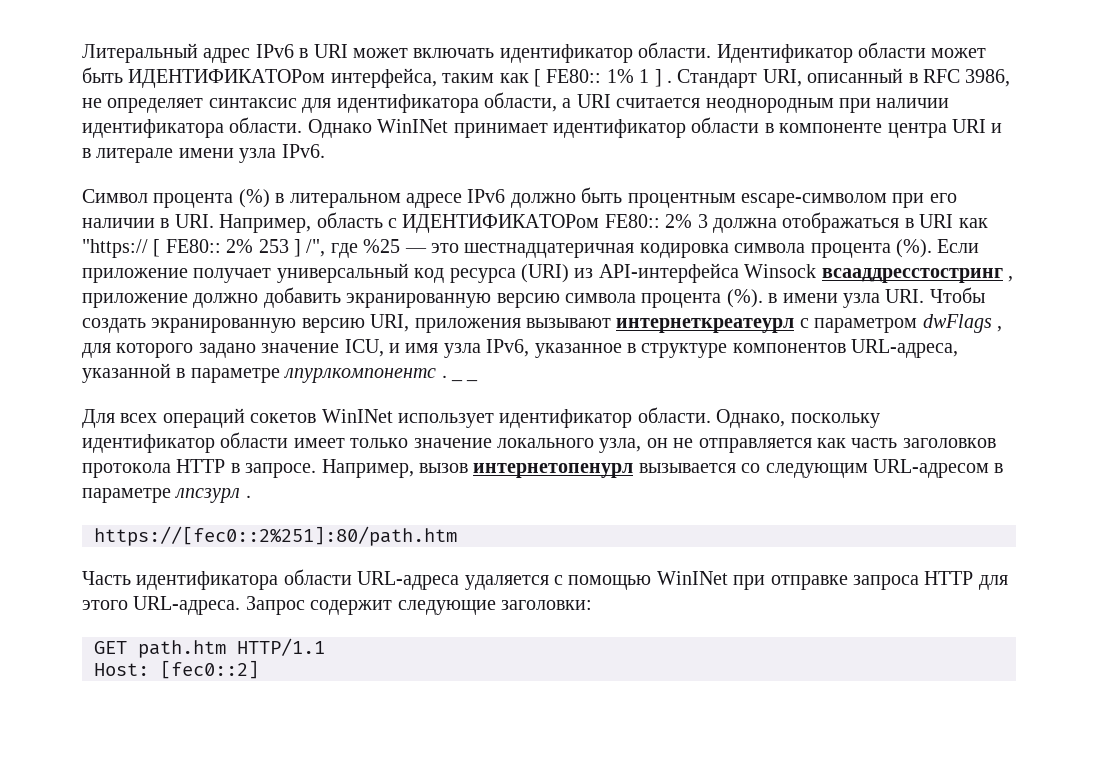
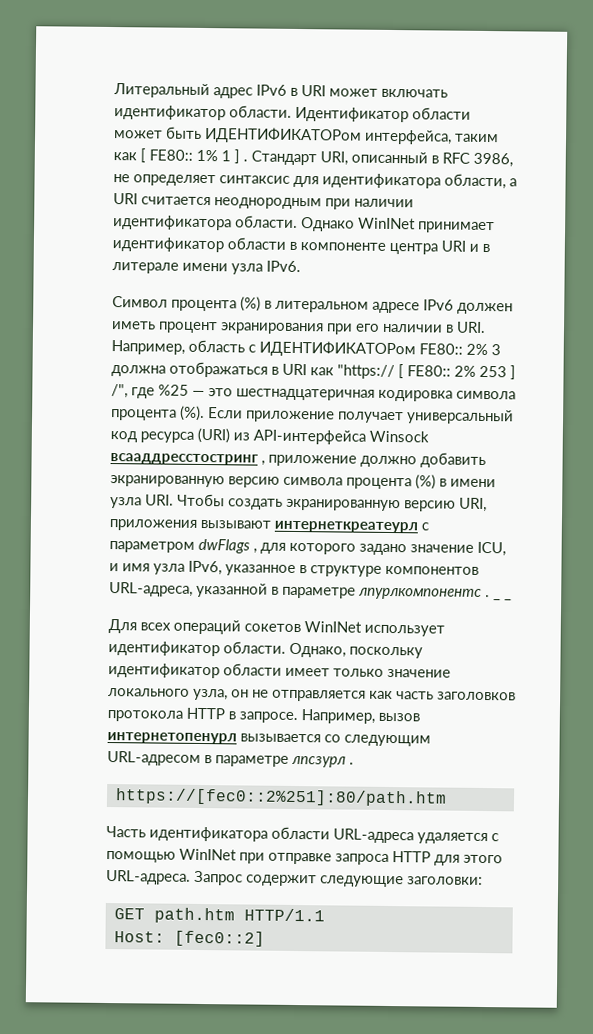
- Символ процента (%) в литеральном адресе IPv6 должно быть процентным escape-символом при его наличии в URI. Например, область с ИДЕНТИФИКАТОРом FE80:: 2% 3 должна отображаться в URI как "https:// [ FE80:: 2% 253 ] /", где %25 — это шестнадцатеричная кодировка символа процента (%).
+ Символ процента (%) в литеральном адресе IPv6 должен иметь процент экранирования при его наличии в URI. Например, область с ИДЕНТИФИКАТОРом FE80:: 2% 3 должна отображаться в URI как "https:// [ FE80:: 2% 253 ] /", где %25 — это шестнадцатеричная кодировка символа процента (%).
- Если приложение получает универсальный код ресурса (URI) из API-интерфейса Winsock всааддресстостринг , приложение должно добавить экранированную версию символа процента (%). в имени узла URI. Чтобы создать экранированную версию URI, приложения вызывают интернеткреатеурл с параметром dwFlags , для которого задано значение ICU, и имя узла IPv6, указанное в структуре компонентов URL-адреса, указанной в параметре лпурлкомпонентс .
+ Если приложение получает универсальный код ресурса (URI) из API-интерфейса Winsock всааддресстостринг , приложение должно добавить экранированную версию символа процента (%) в имени узла URI. Чтобы создать экранированную версию URI, приложения вызывают интернеткреатеурл с параметром dwFlags , для которого задано значение ICU, и имя узла IPv6, указанное в структуре компонентов URL-адреса, указанной в параметре лпурлкомпонентс .

